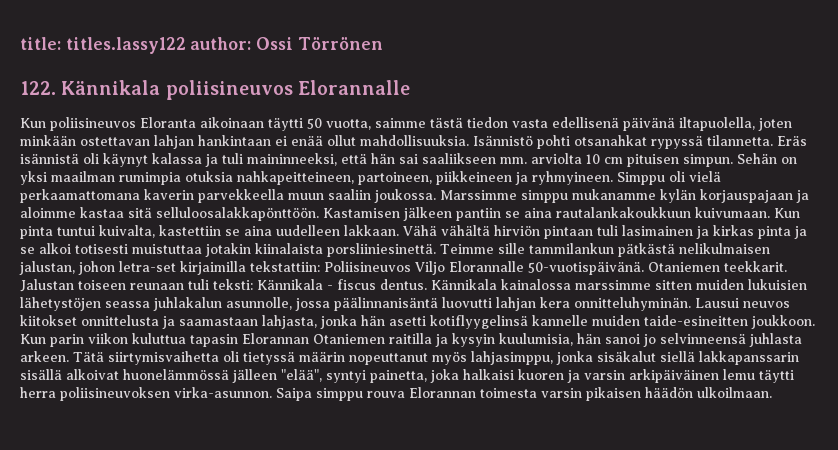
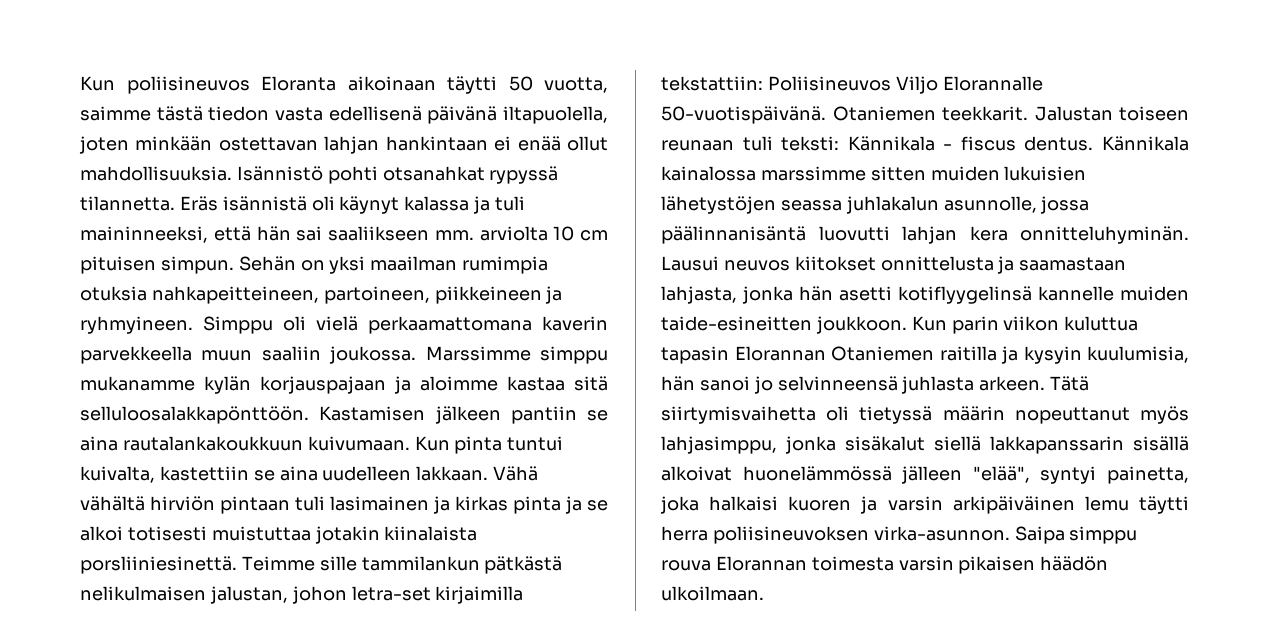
- title: titles.lassy122 author: Ossi Törrönen
- 122. Kännikala poliisineuvos Elorannalle

